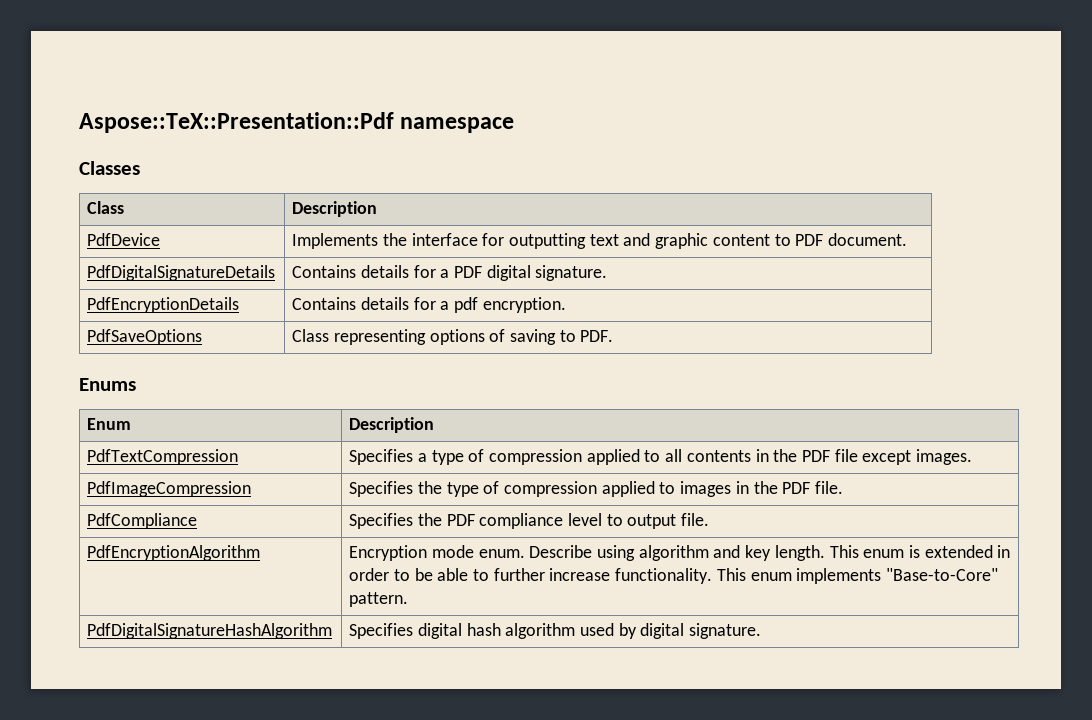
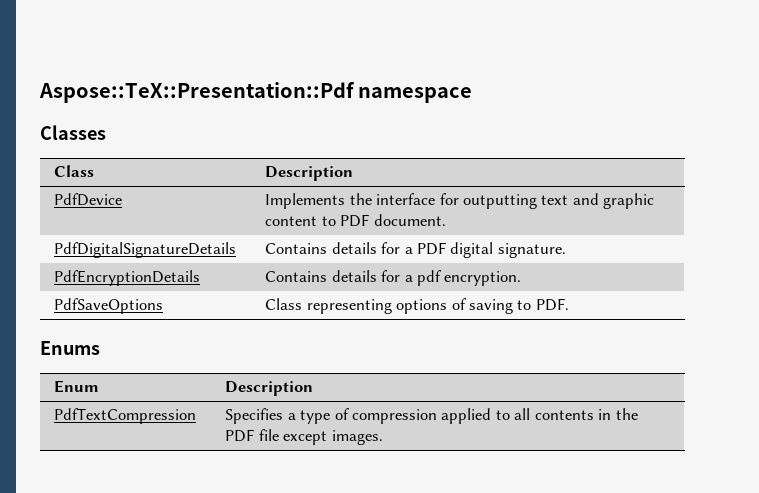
- PdfImageCompression | Specifies the type of compression applied to images in the PDF file.
- PdfCompliance | Specifies the PDF compliance level to output file.
- PdfEncryptionAlgorithm | Encryption mode enum. Describe using algorithm and key length. This enum is extended in order to be able to further increase functionality. This enum implements "Base-to-Core" pattern.
- PdfDigitalSignatureHashAlgorithm | Specifies digital hash algorithm used by digital signature.

